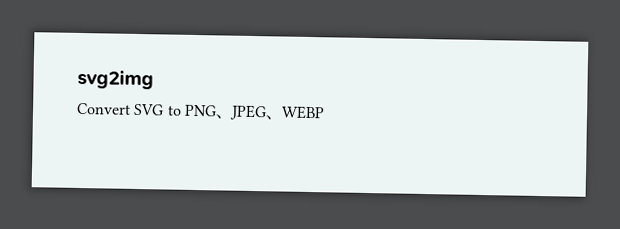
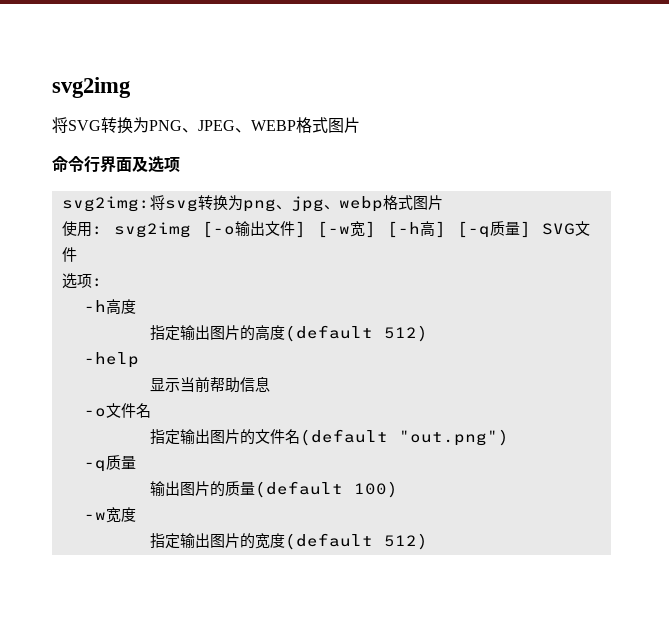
- Convert SVG to PNG、JPEG、WEBP
+ 将SVG转换为PNG、JPEG、WEBP格式图片
+ 命令行界面及选项
+ svg2img:将svg转换为png、jpg、webp格式图片
+ 使用: svg2img [-o输出文件] [-w宽] [-h高] [-q质量] SVG文件
+ 选项:
+ -h高度
+ 指定输出图片的高度(default 512)
+ -help
+ 显示当前帮助信息
+ -o文件名
+ 指定输出图片的文件名(default "out.png")
+ -q质量
+ 输出图片的质量(default 100)
+ -w宽度
+ 指定输出图片的宽度(default 512)

